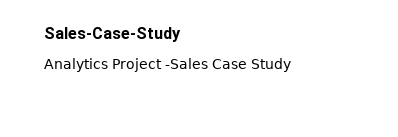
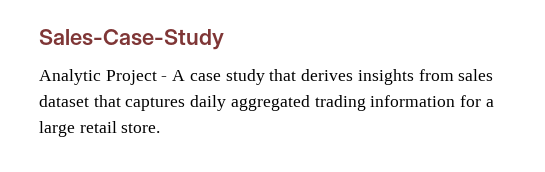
- Analytics Project -Sales Case Study
+ Analytic Project - A case study that derives insights from sales dataset that captures daily aggregated trading information for a large retail store.

